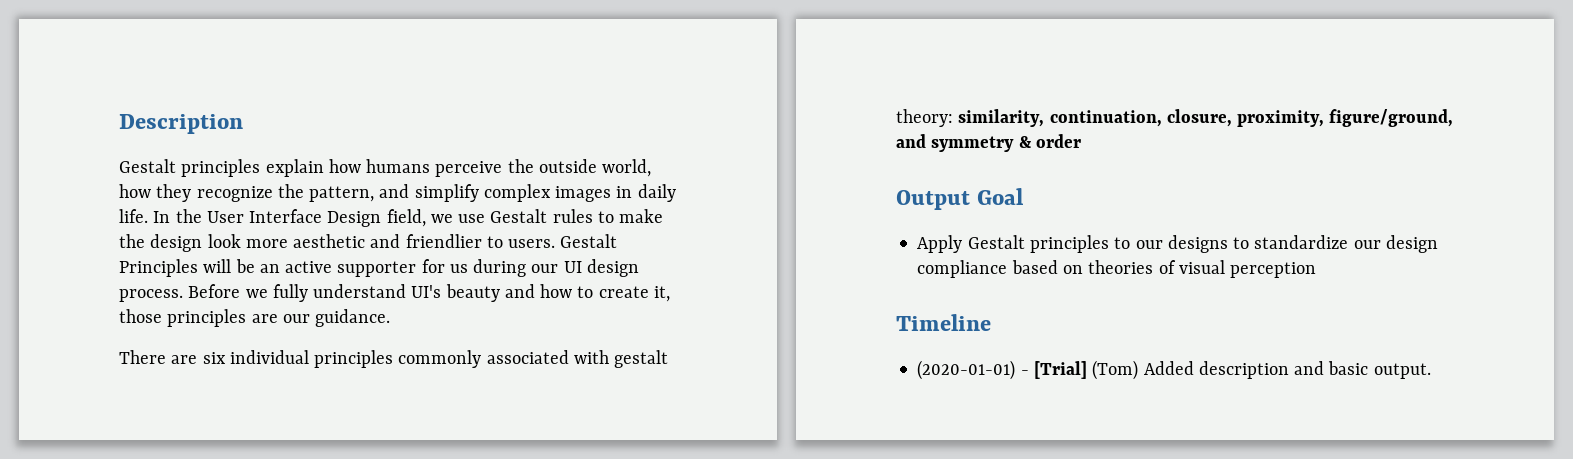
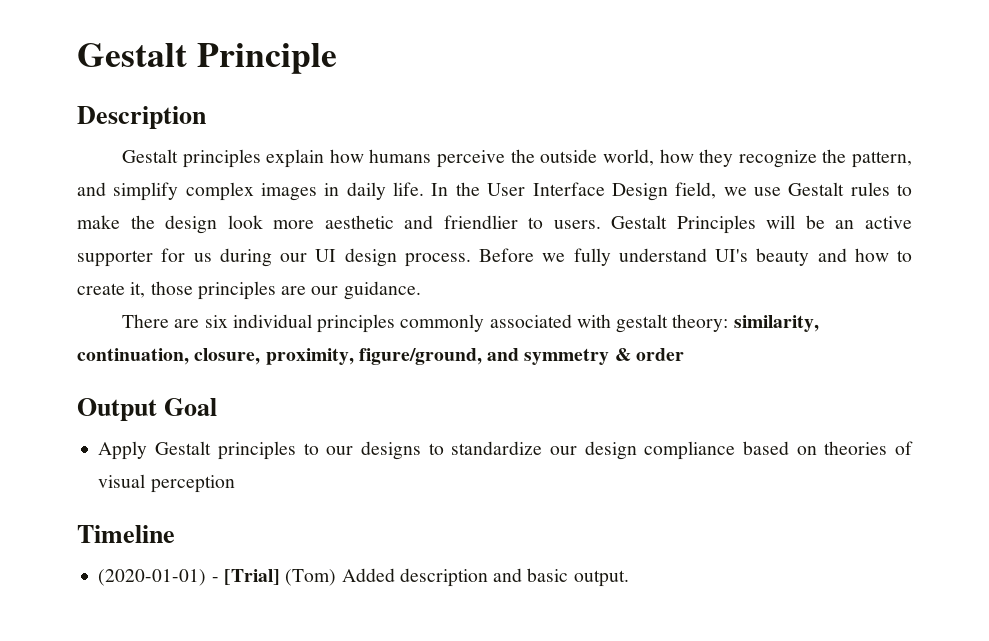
+ Gestalt Principle

